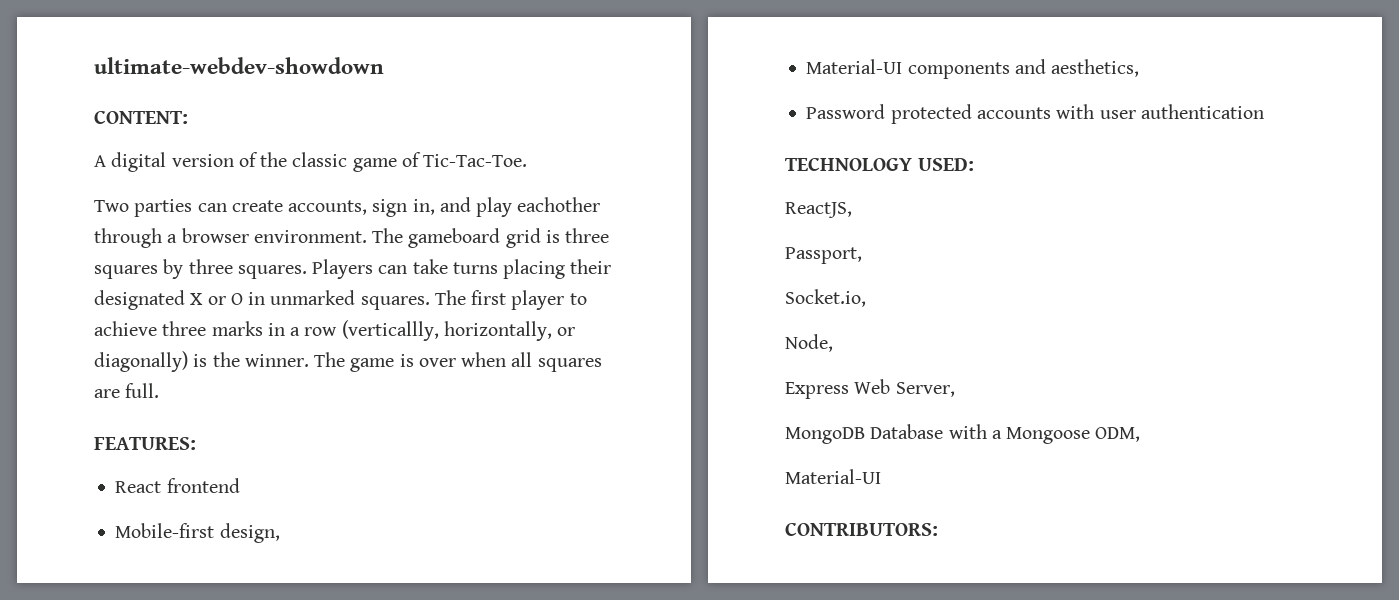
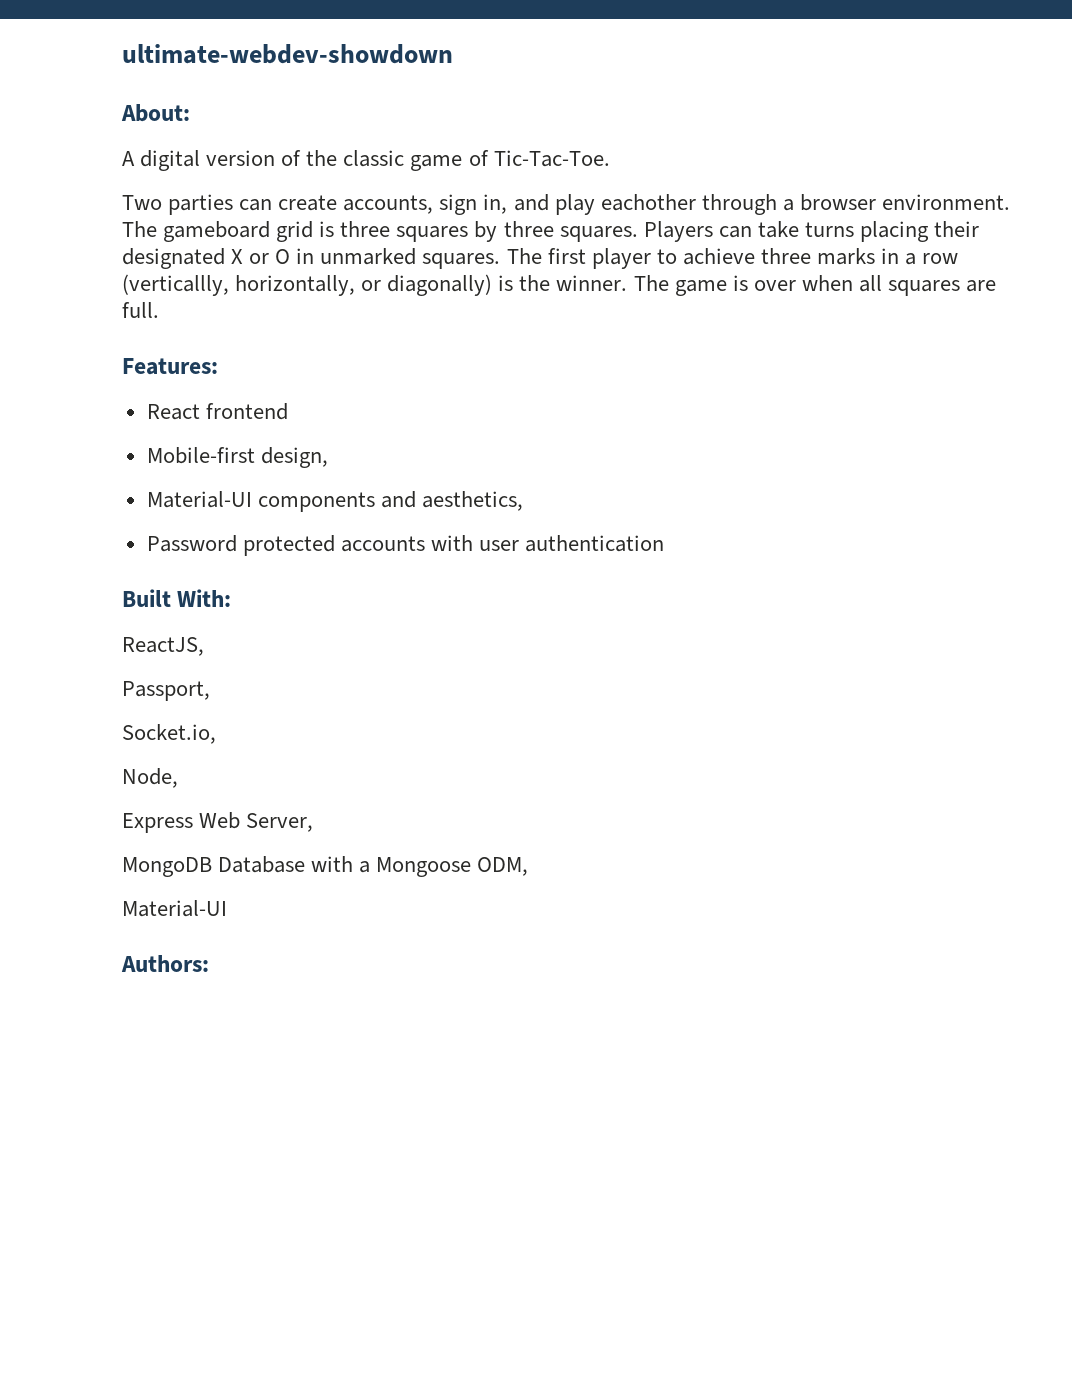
- CONTENT:
+ About:
- FEATURES:
+ Features:
- TECHNOLOGY USED:
+ Built With:
- CONTRIBUTORS:
+ Authors:

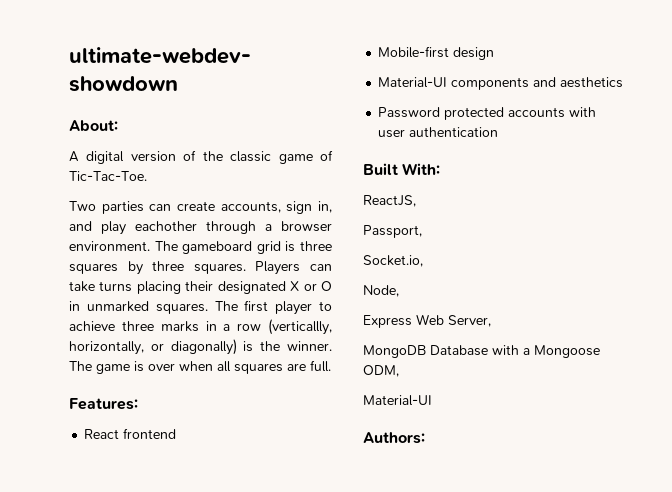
- Mobile-first design,
+ Mobile-first design
- Material-UI components and aesthetics,
+ Material-UI components and aesthetics

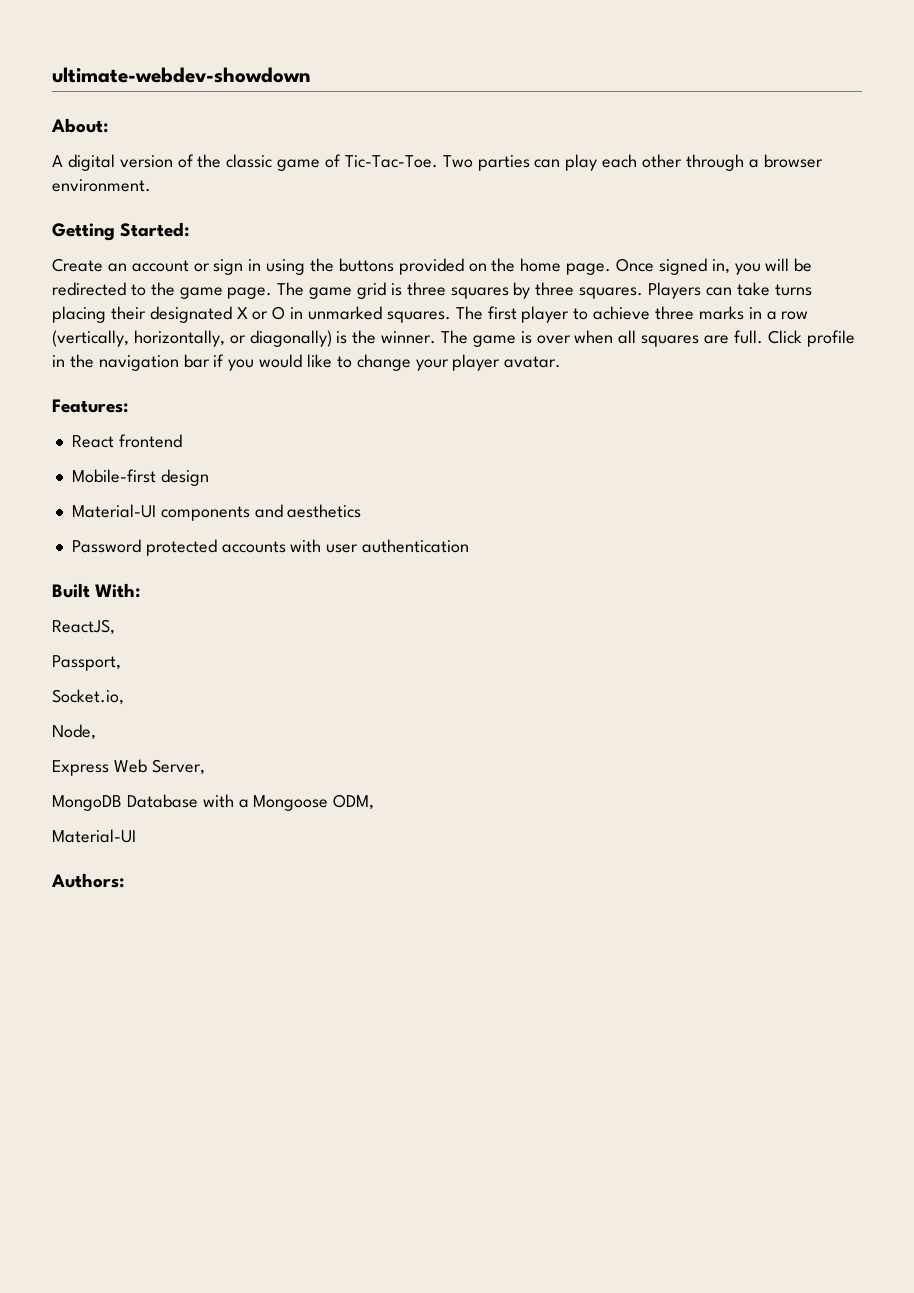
- A digital version of the classic game of Tic-Tac-Toe.
- Two parties can create accounts, sign in, and play eachother through a browser environment. The gameboard grid is three squares by three squares.
+ A digital version of the classic game of Tic-Tac-Toe. Two parties can play each other through a browser environment.
+ Getting Started:
+ Create an account or sign in using the buttons provided on the home page. Once signed in, you will be redirected to the game page. The game grid is three squares by three squares.
- The first player to achieve three marks in a row (verticallly, horizontally, or diagonally) is the winner.
+ The first player to achieve three marks in a row (vertically, horizontally, or diagonally) is the winner.
+ Click profile in the navigation bar if you would like to change your player avatar.

